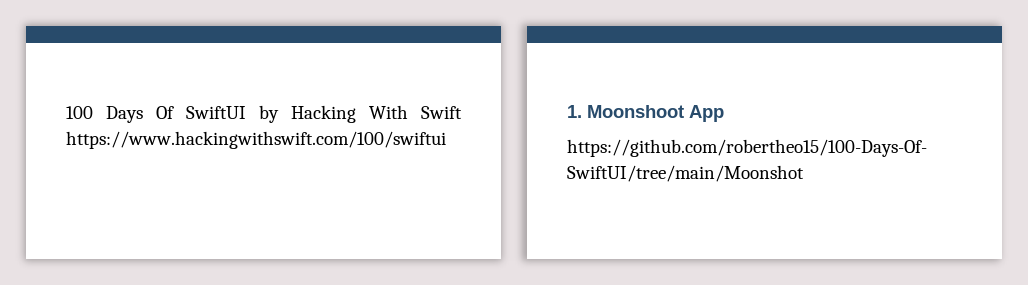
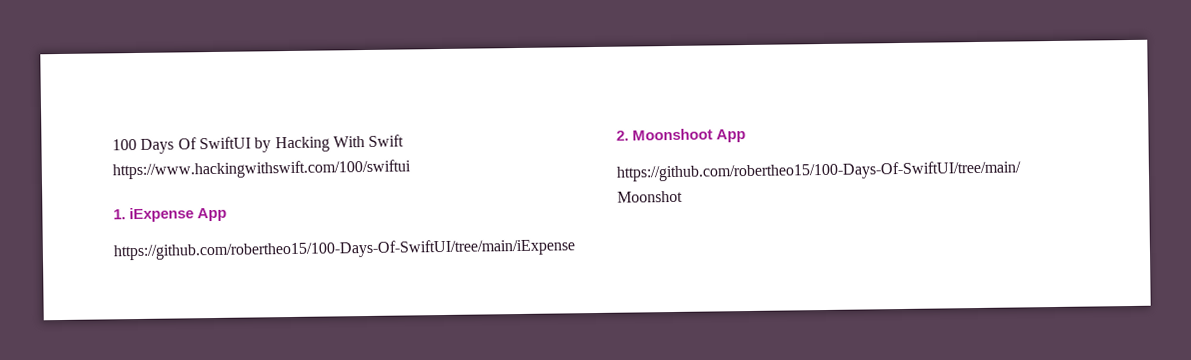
- 1. Moonshoot App
+ 1. iExpense App
+ https://github.com/robertheo15/100-Days-Of-SwiftUI/tree/main/iExpense
+ 2. Moonshoot App

